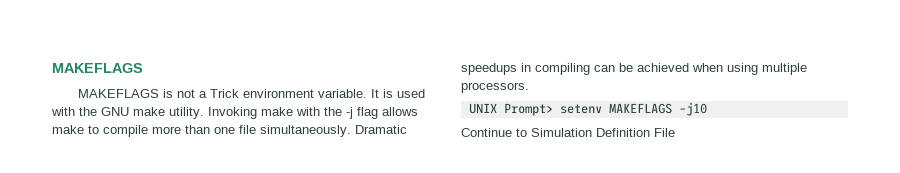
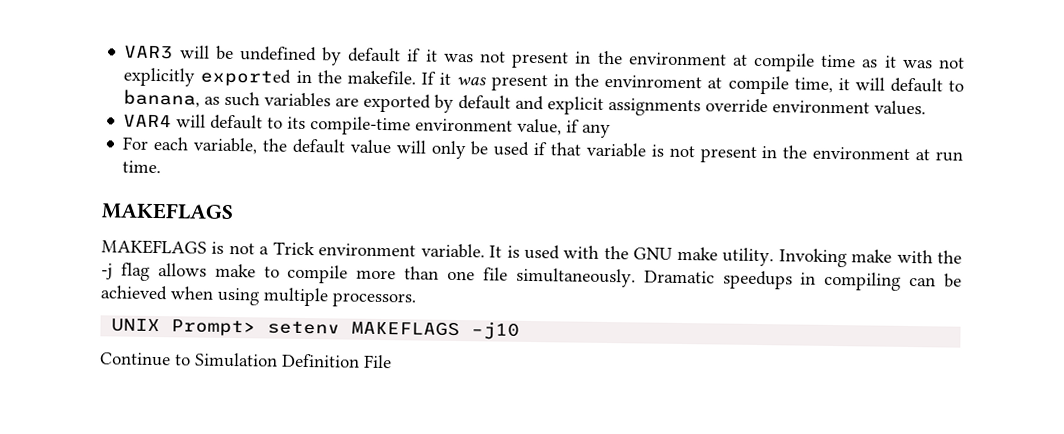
+ VAR3 will be undefined by default if it was not present in the environment at compile time as it was not explicitly exported in the makefile. If it was present in the envinroment at compile time, it will default to banana, as such variables are exported by default and explicit assignments override environment values.
+ VAR4 will default to its compile-time environment value, if any
+ For each variable, the default value will only be used if that variable is not present in the environment at run time.

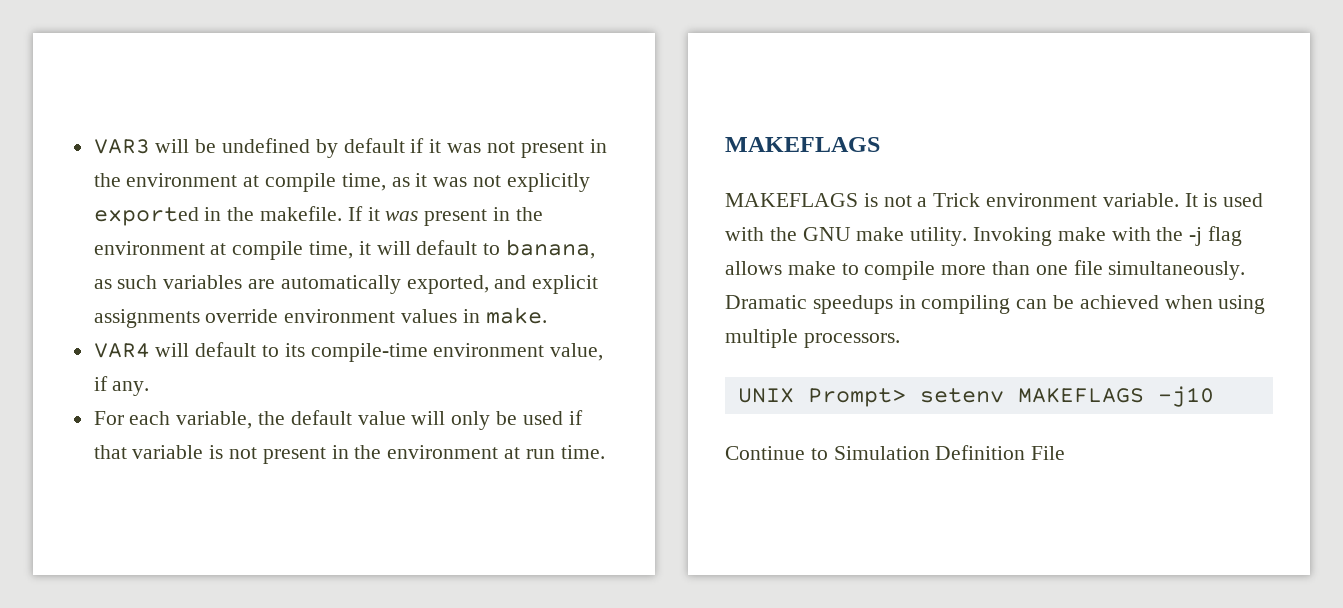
- VAR3 will be undefined by default if it was not present in the environment at compile time as it was not explicitly exported in the makefile.
+ VAR3 will be undefined by default if it was not present in the environment at compile time, as it was not explicitly exported in the makefile.
- If it was present in the envinroment at compile time, it will default to banana, as such variables are exported by default and explicit assignments override environment values.
+ If it was present in the environment at compile time, it will default to banana, as such variables are automatically exported, and explicit assignments override environment values in make.
- VAR4 will default to its compile-time environment value, if any
+ VAR4 will default to its compile-time environment value, if any.

